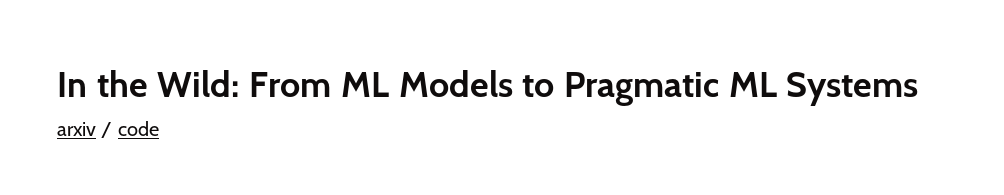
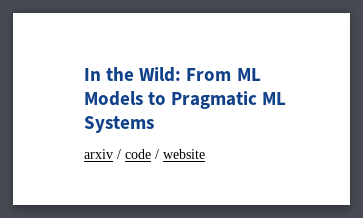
- arxiv / code
+ arxiv / code / website

